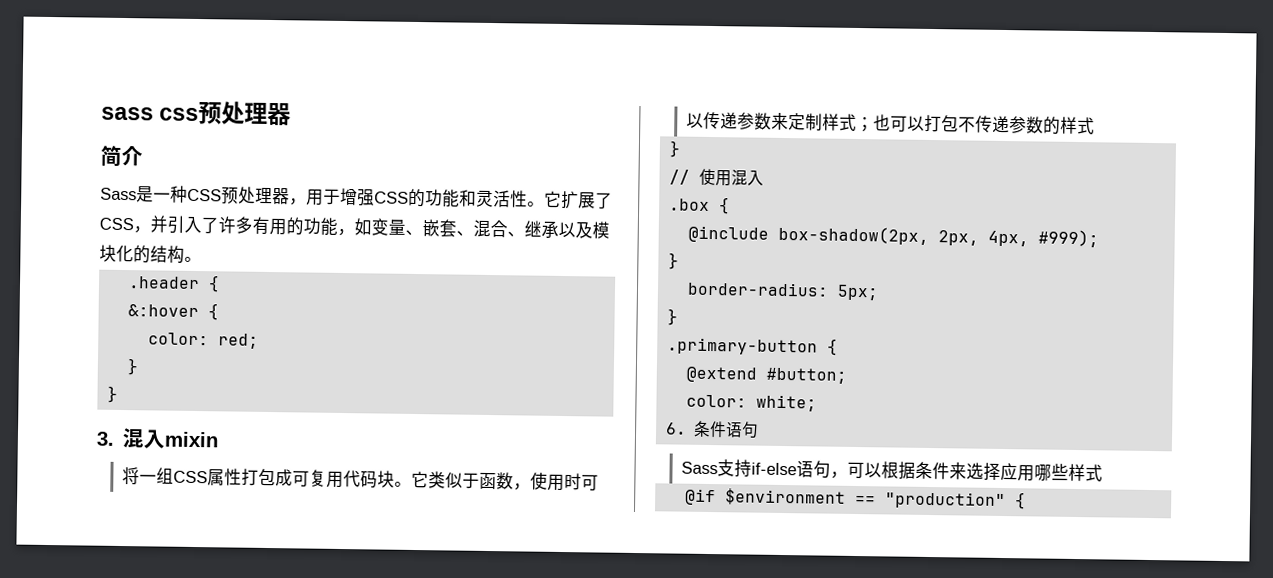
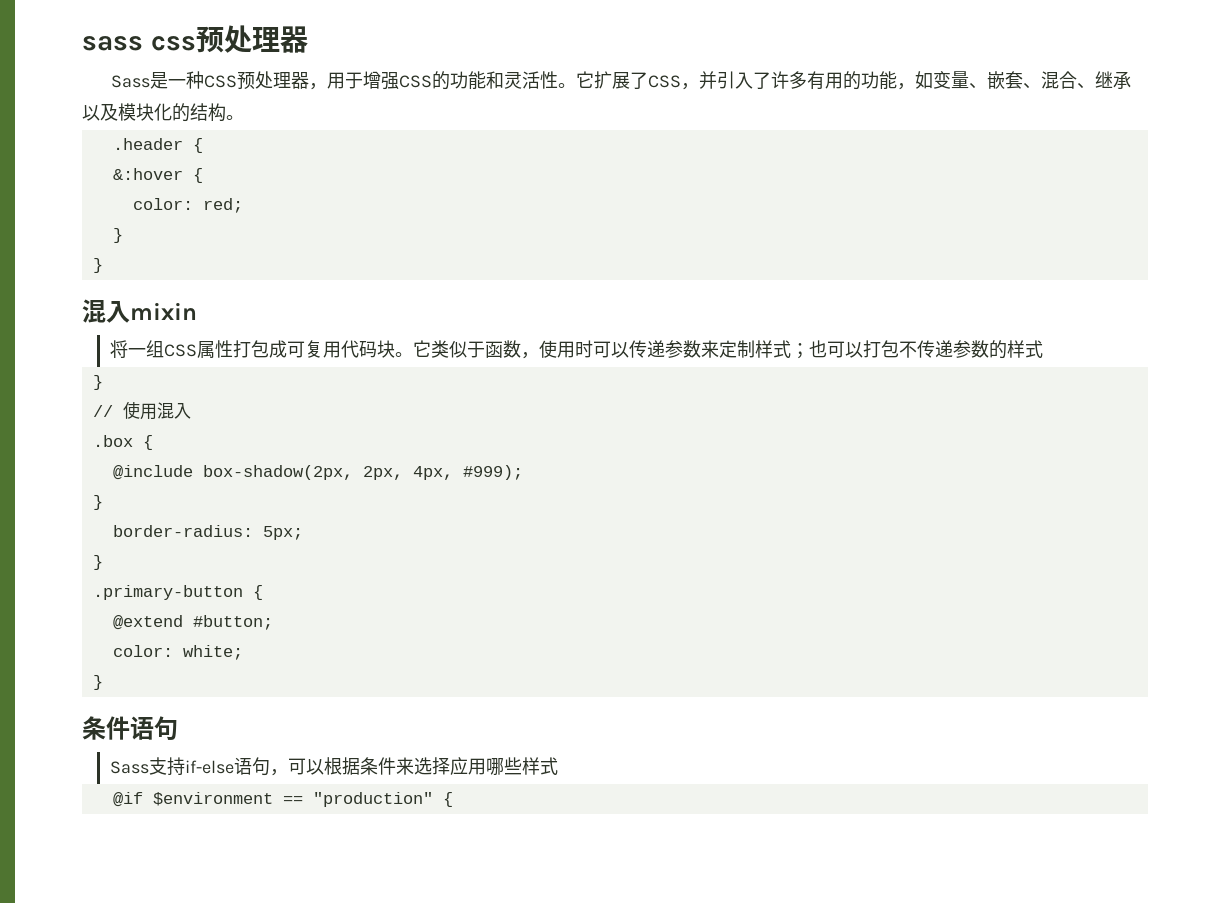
- 简介
- 3.混入mixin
+ 混入mixin
  color: white;
- 6.条件语句
+ }
+ 条件语句

